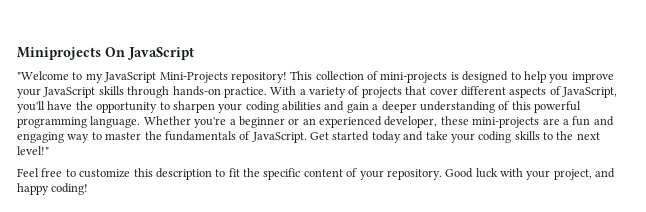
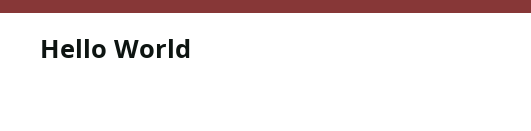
- Miniprojects On JavaScript
- "Welcome to my JavaScript Mini-Projects repository! This collection of mini-projects is designed to help you improve your JavaScript skills through hands-on practice. With a variety of projects that cover different aspects of JavaScript, you'll have the opportunity to sharpen your coding abilities and gain a deeper understanding of this powerful programming language. Whether you're a beginner or an experienced developer, these mini-projects are a fun and engaging way to master the fundamentals of JavaScript. Get started today and take your coding skills to the next level!"
- Feel free to customize this description to fit the specific content of your repository. Good luck with your project, and happy coding!
+ Hello World

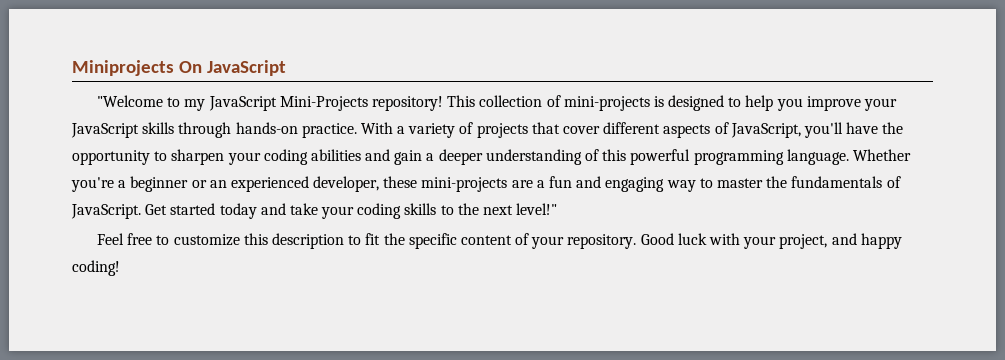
- Hello World
+ Miniprojects On JavaScript
+ "Welcome to my JavaScript Mini-Projects repository! This collection of mini-projects is designed to help you improve your JavaScript skills through hands-on practice. With a variety of projects that cover different aspects of JavaScript, you'll have the opportunity to sharpen your coding abilities and gain a deeper understanding of this powerful programming language. Whether you're a beginner or an experienced developer, these mini-projects are a fun and engaging way to master the fundamentals of JavaScript. Get started today and take your coding skills to the next level!"
+ Feel free to customize this description to fit the specific content of your repository. Good luck with your project, and happy coding!

